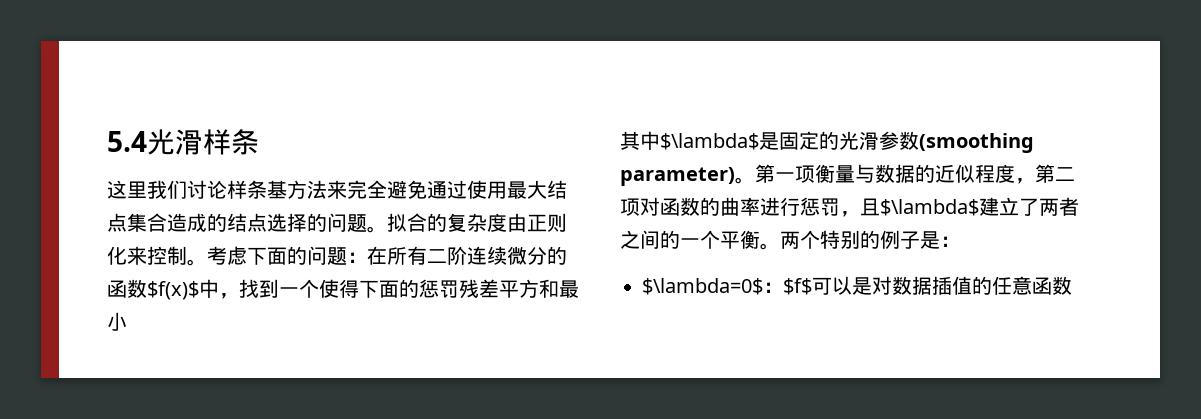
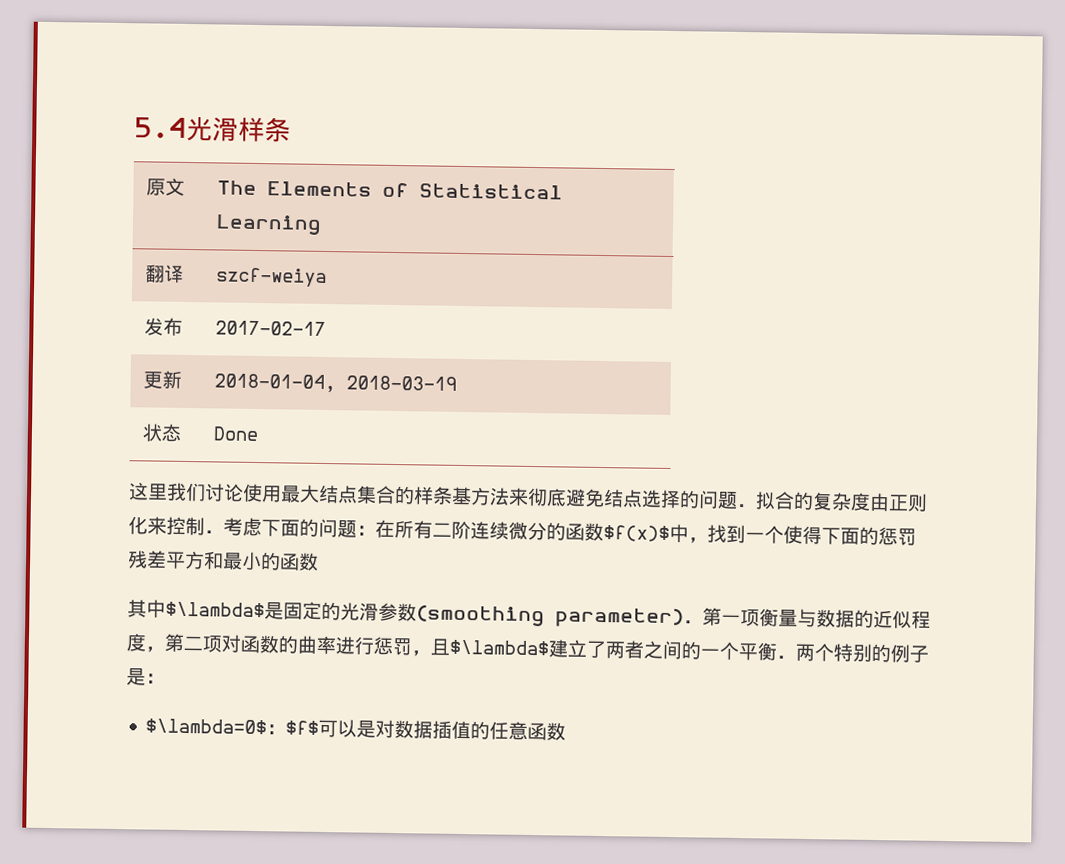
- 这里我们讨论样条基方法来完全避免通过使用最大结点集合造成的结点选择的问题。拟合的复杂度由正则化来控制。考虑下面的问题：在所有二阶连续微分的函数$f(x)$中，找到一个使得下面的惩罚残差平方和最小
+ 原文 | The Elements of Statistical Learning
+ 翻译 | szcf-weiya
+ 发布 | 2017-02-17
+ 更新 | 2018-01-04, 2018-03-19
+ 状态 | Done
+ 这里我们讨论使用最大结点集合的样条基方法来彻底避免结点选择的问题．拟合的复杂度由正则化来控制．考虑下面的问题：在所有二阶连续微分的函数$f(x)$中，找到一个使得下面的惩罚残差平方和最小的函数
- 其中$\lambda$是固定的光滑参数(smoothing parameter)。第一项衡量与数据的近似程度，第二项对函数的曲率进行惩罚，且$\lambda$建立了两者之间的一个平衡。两个特别的例子是：
+ 其中$\lambda$是固定的光滑参数(smoothing parameter)．第一项衡量与数据的近似程度，第二项对函数的曲率进行惩罚，且$\lambda$建立了两者之间的一个平衡．两个特别的例子是：

